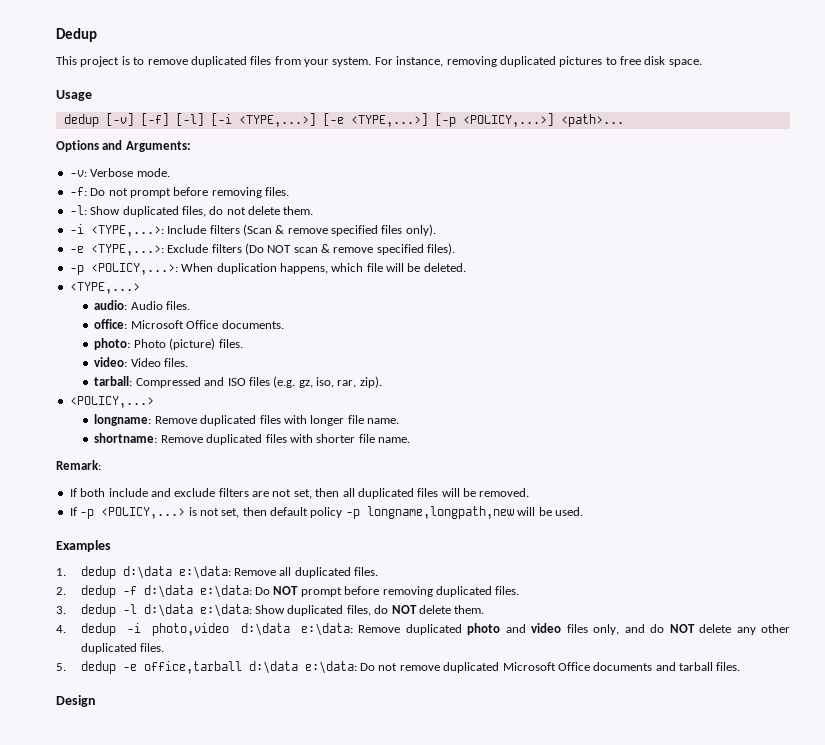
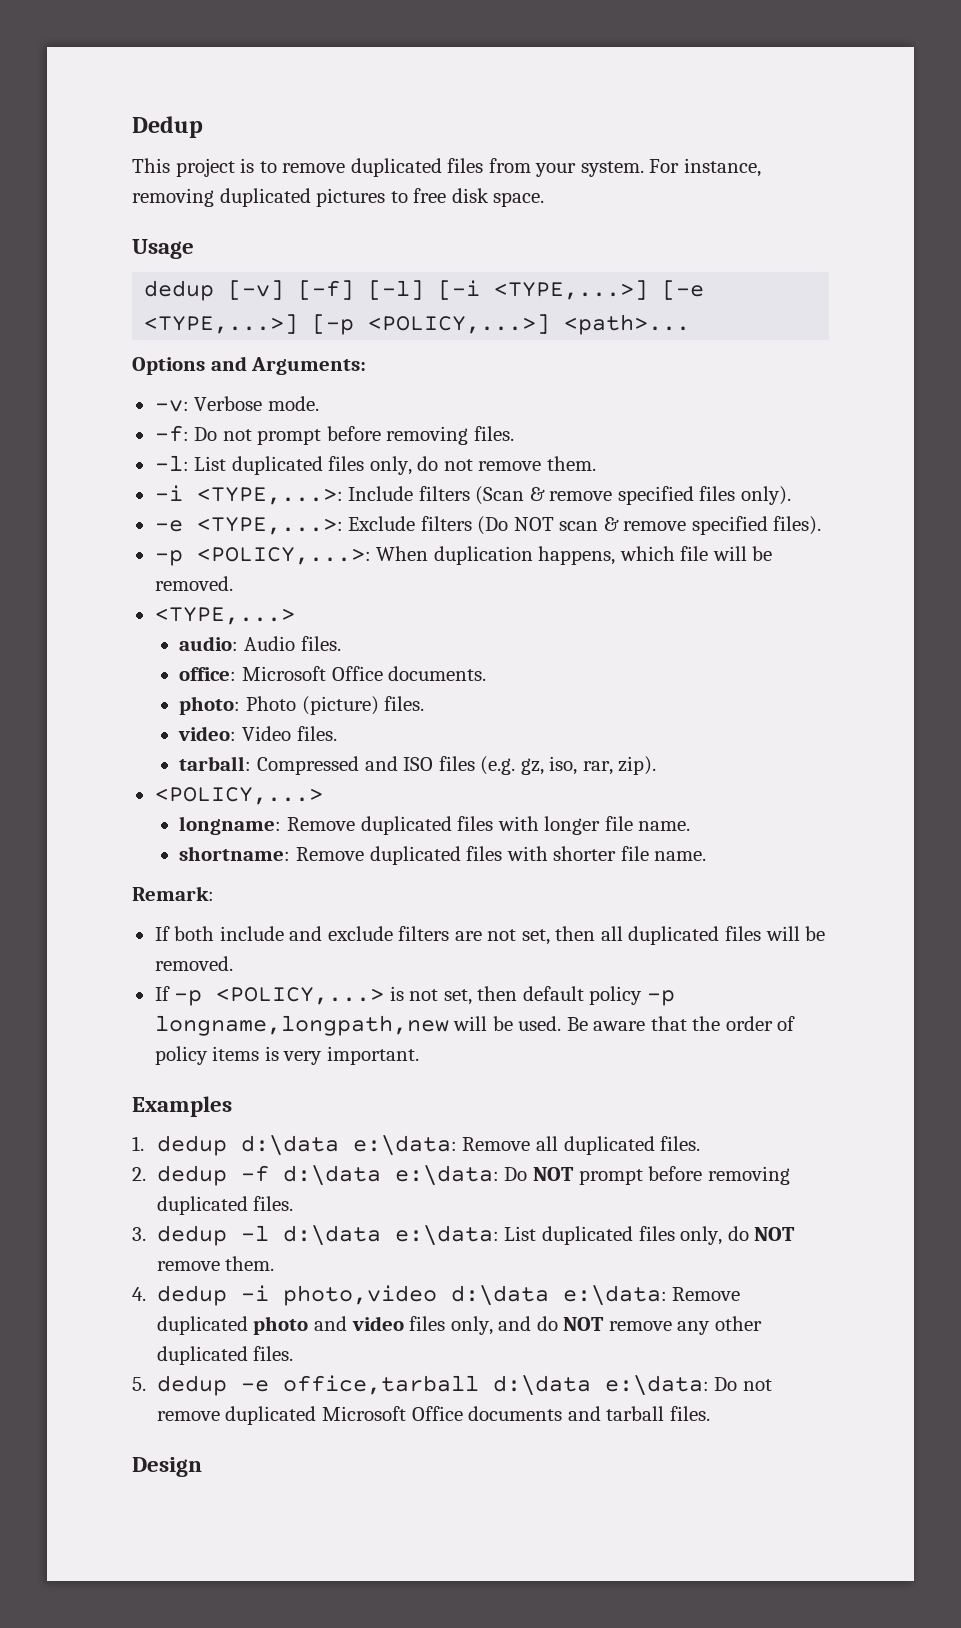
- -l: Show duplicated files, do not delete them.
+ -l: List duplicated files only, do not remove them.
- -p <POLICY,...>: When duplication happens, which file will be deleted.
+ -p <POLICY,...>: When duplication happens, which file will be removed.
+ Be aware that the order of policy items is very important.
- 3. dedup -l d:\data e:\data: Show duplicated files, do NOT delete them.
+ 3. dedup -l d:\data e:\data: List duplicated files only, do NOT remove them.
- 4. dedup -i photo,video d:\data e:\data: Remove duplicated photo and video files only, and do NOT delete any other duplicated files.
+ 4. dedup -i photo,video d:\data e:\data: Remove duplicated photo and video files only, and do NOT remove any other duplicated files.

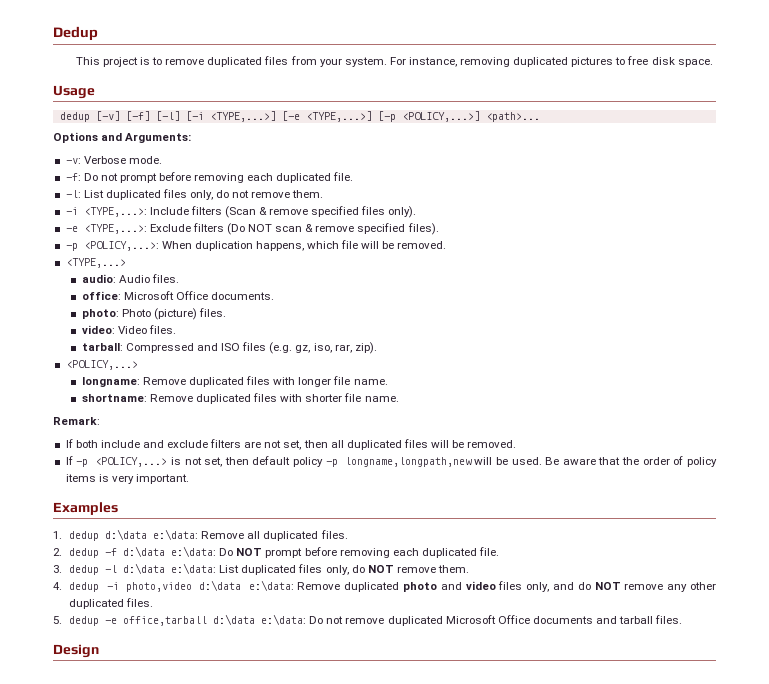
- -f: Do not prompt before removing files.
+ -f: Do not prompt before removing each duplicated file.
- 2. dedup -f d:\data e:\data: Do NOT prompt before removing duplicated files.
+ 2. dedup -f d:\data e:\data: Do NOT prompt before removing each duplicated file.

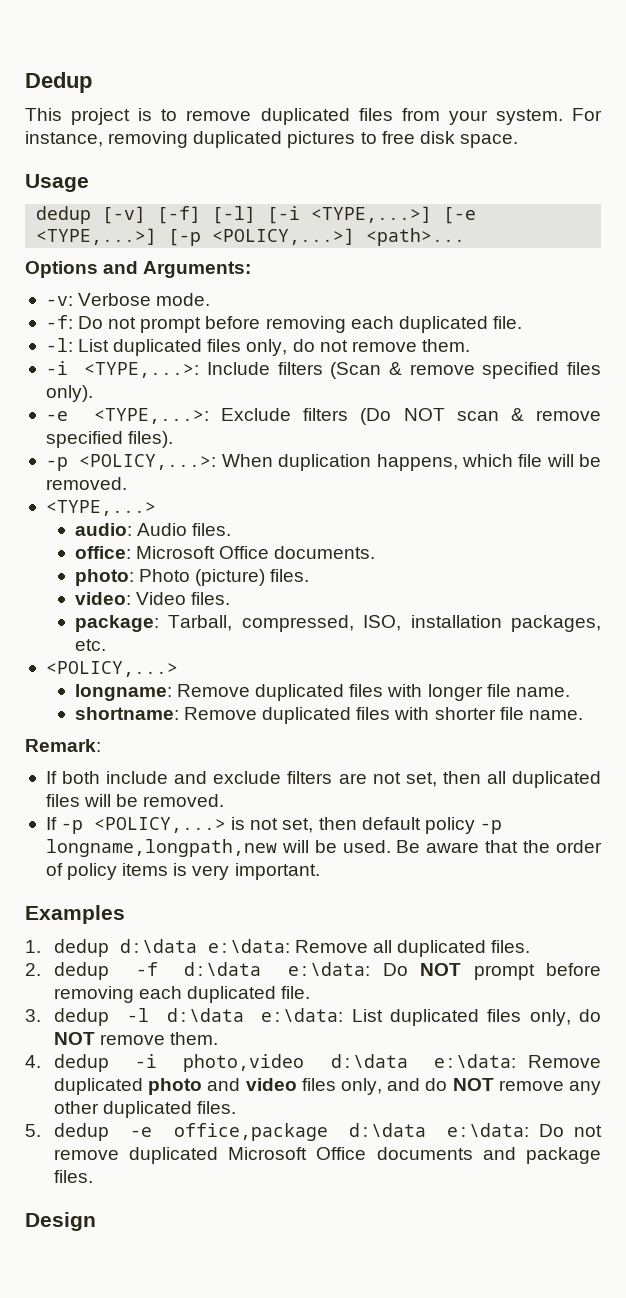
- tarball: Compressed and ISO files (e.g. gz, iso, rar, zip).
+ package: Tarball, compressed, ISO, installation packages, etc.
- 5. dedup -e office,tarball d:\data e:\data: Do not remove duplicated Microsoft Office documents and tarball files.
+ 5. dedup -e office,package d:\data e:\data: Do not remove duplicated Microsoft Office documents and package files.

